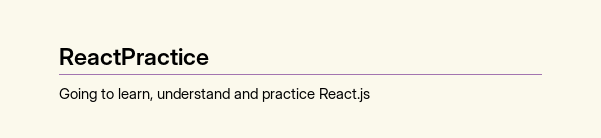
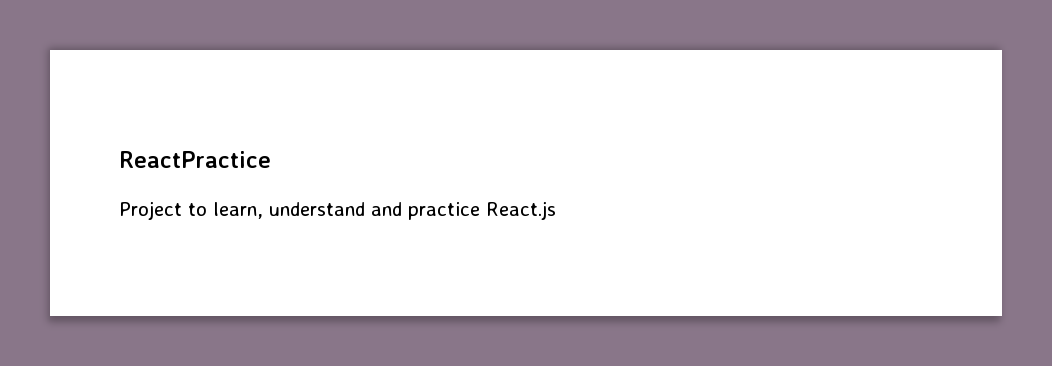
- Going to learn, understand and practice React.js
+ Project to learn, understand and practice React.js

